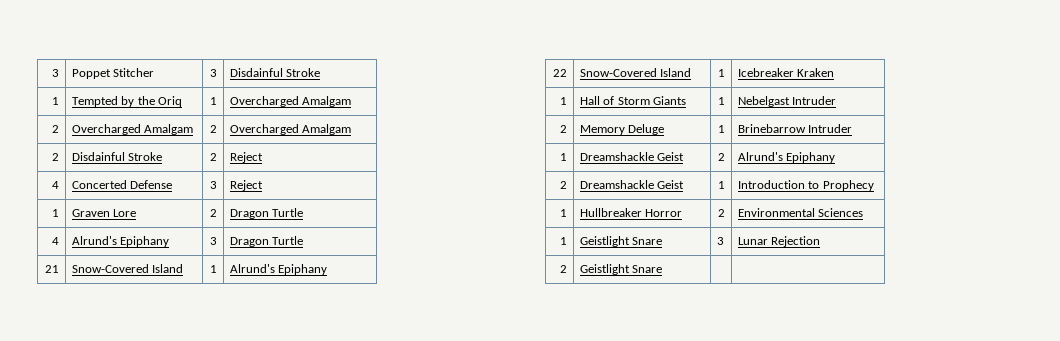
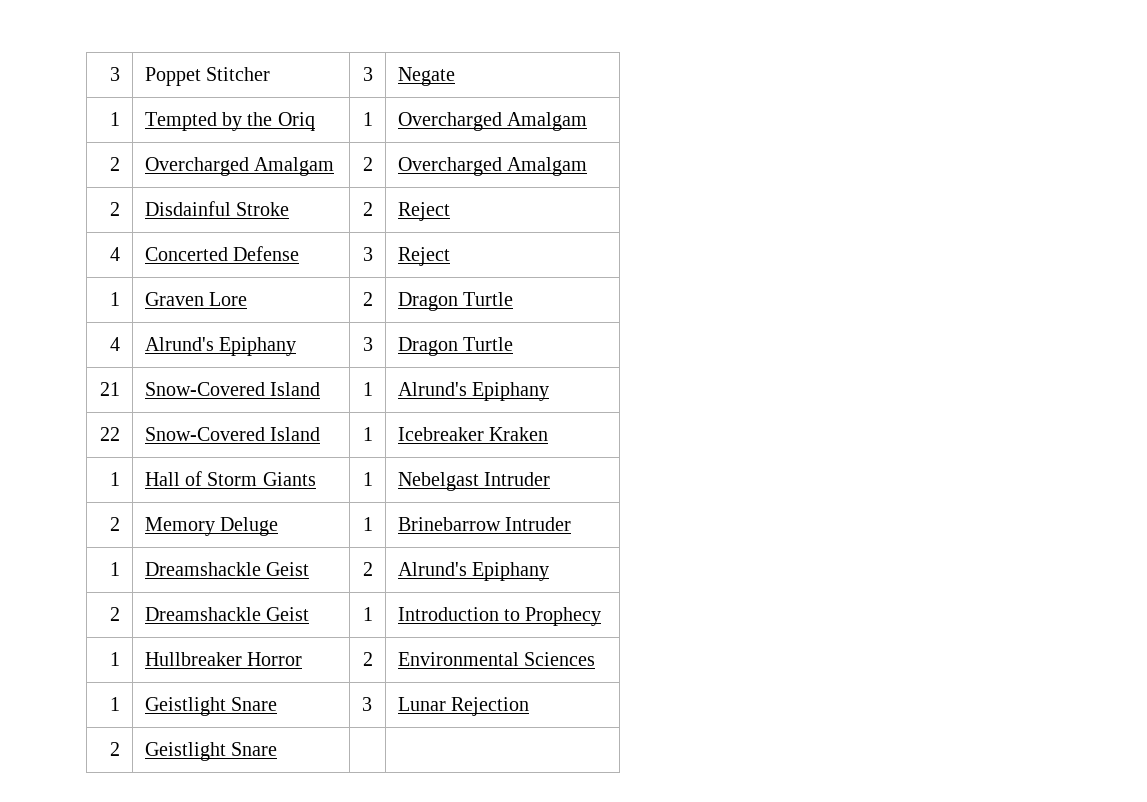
- 3 | Poppet Stitcher | 3 | Disdainful Stroke
+ 3 | Poppet Stitcher | 3 | Negate

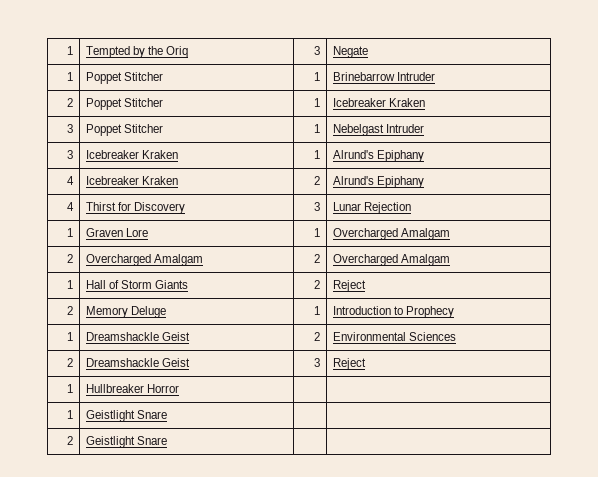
- 3 | Poppet Stitcher | 3 | Negate
- 1 | Tempted by the Oriq | 1 | Overcharged Amalgam
+ 1 | Tempted by the Oriq | 3 | Negate
+ 1 | Poppet Stitcher | 1 | Brinebarrow Intruder
+ 2 | Poppet Stitcher | 1 | Icebreaker Kraken
+ 3 | Poppet Stitcher | 1 | Nebelgast Intruder
+ 3 | Icebreaker Kraken | 1 | Alrund's Epiphany
+ 4 | Icebreaker Kraken | 2 | Alrund's Epiphany
+ 4 | Thirst for Discovery | 3 | Lunar Rejection
+ 1 | Graven Lore | 1 | Overcharged Amalgam
- 2 | Disdainful Stroke | 2 | Reject
- 4 | Concerted Defense | 3 | Reject
- 1 | Graven Lore | 2 | Dragon Turtle
- 4 | Alrund's Epiphany | 3 | Dragon Turtle
- 21 | Snow-Covered Island | 1 | Alrund's Epiphany
- 22 | Snow-Covered Island | 1 | Icebreaker Kraken
- 1 | Hall of Storm Giants | 1 | Nebelgast Intruder
+ 1 | Hall of Storm Giants | 2 | Reject
- 2 | Memory Deluge | 1 | Brinebarrow Intruder
- 1 | Dreamshackle Geist | 2 | Alrund's Epiphany
- 2 | Dreamshackle Geist | 1 | Introduction to Prophecy
+ 2 | Memory Deluge | 1 | Introduction to Prophecy
- 1 | Hullbreaker Horror | 2 | Environmental Sciences
+ 1 | Dreamshackle Geist | 2 | Environmental Sciences
+ 2 | Dreamshackle Geist | 3 | Reject
+ 1 | Hullbreaker Horror | |
- 1 | Geistlight Snare | 3 | Lunar Rejection
+ 1 | Geistlight Snare | |

